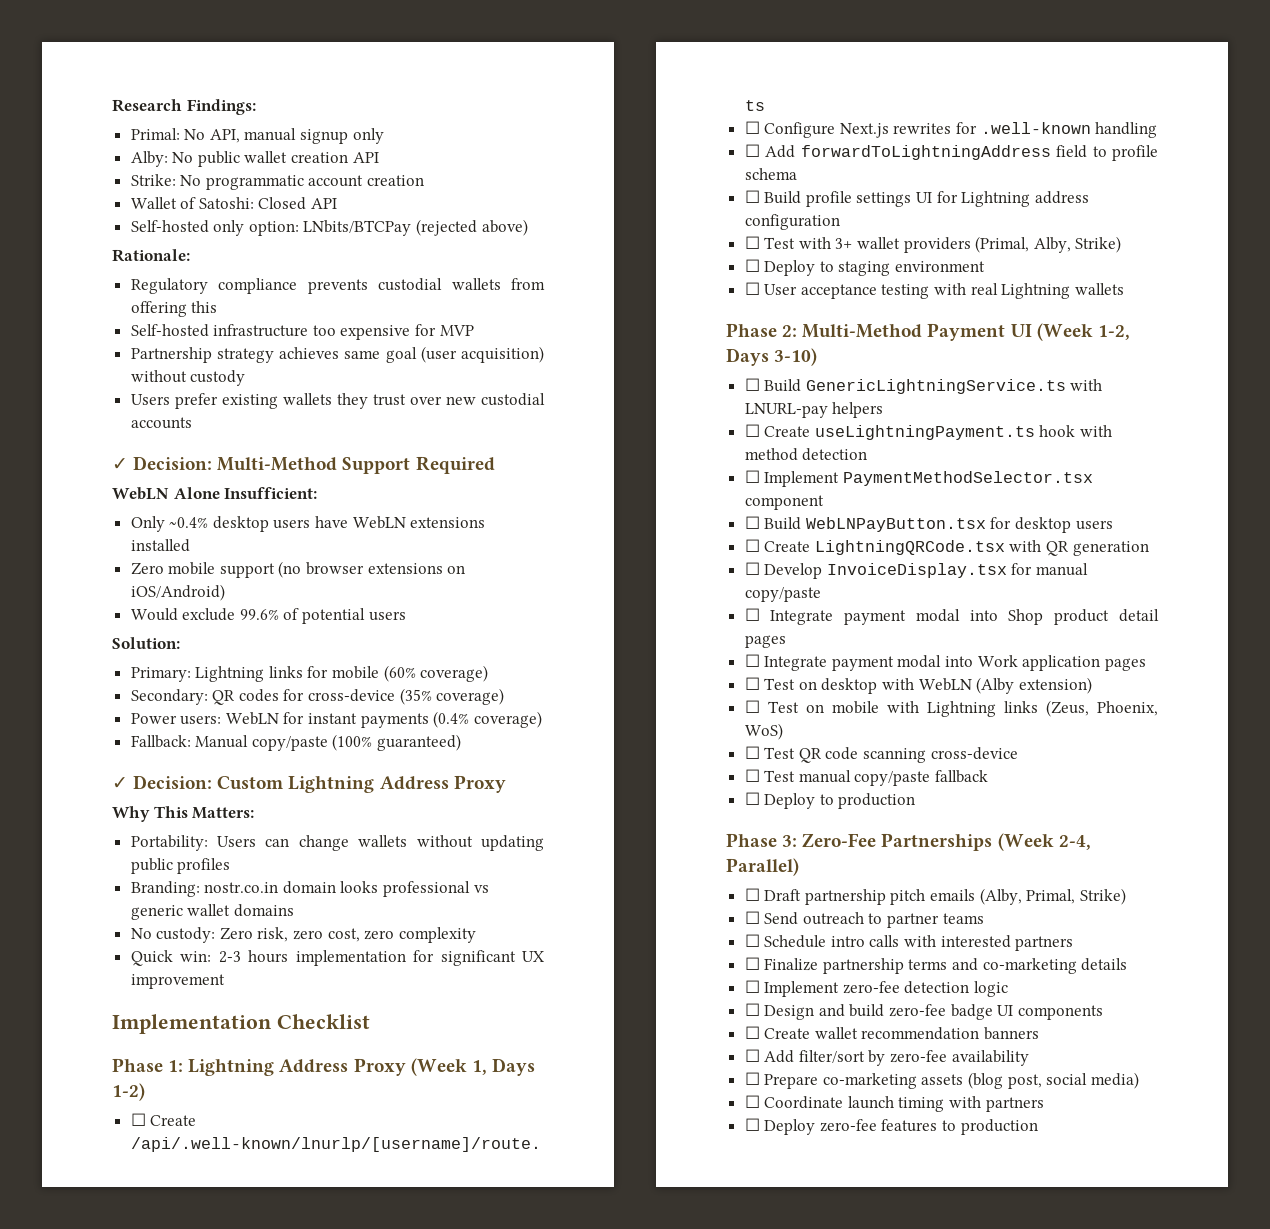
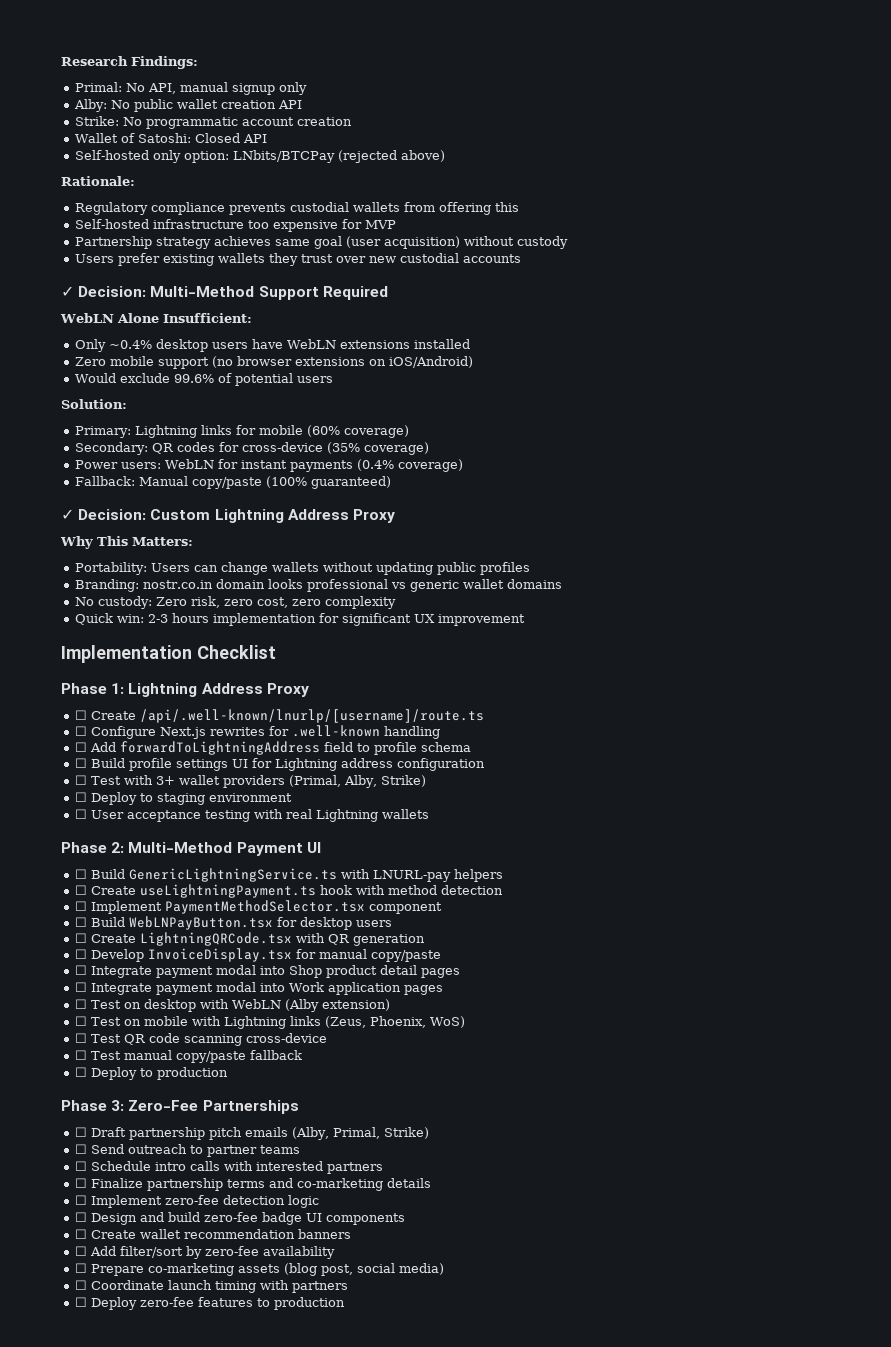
- Phase 1: Lightning Address Proxy (Week 1, Days 1-2)
+ Phase 1: Lightning Address Proxy
- Phase 2: Multi-Method Payment UI (Week 1-2, Days 3-10)
+ Phase 2: Multi-Method Payment UI
- Phase 3: Zero-Fee Partnerships (Week 2-4, Parallel)
+ Phase 3: Zero-Fee Partnerships

